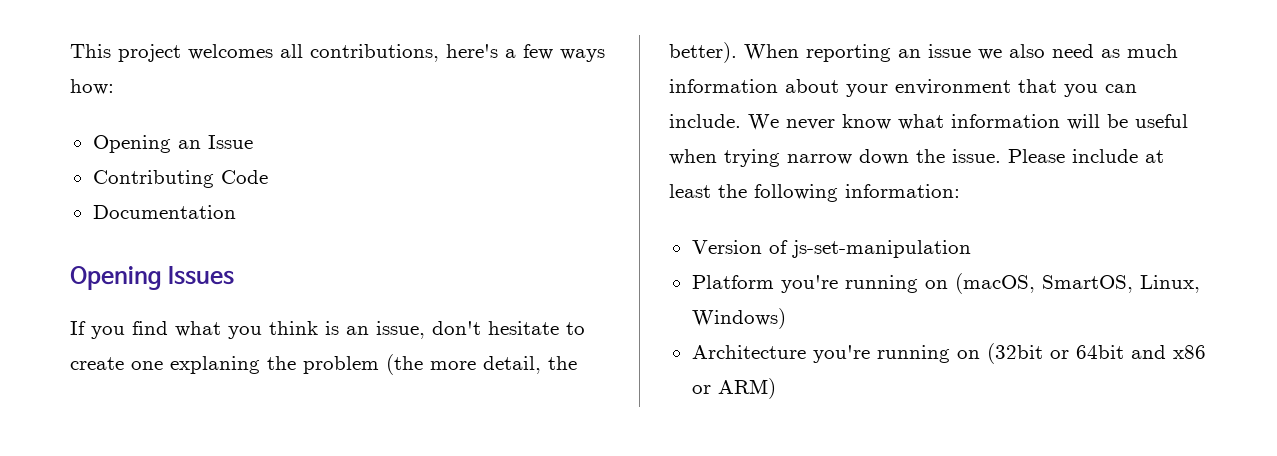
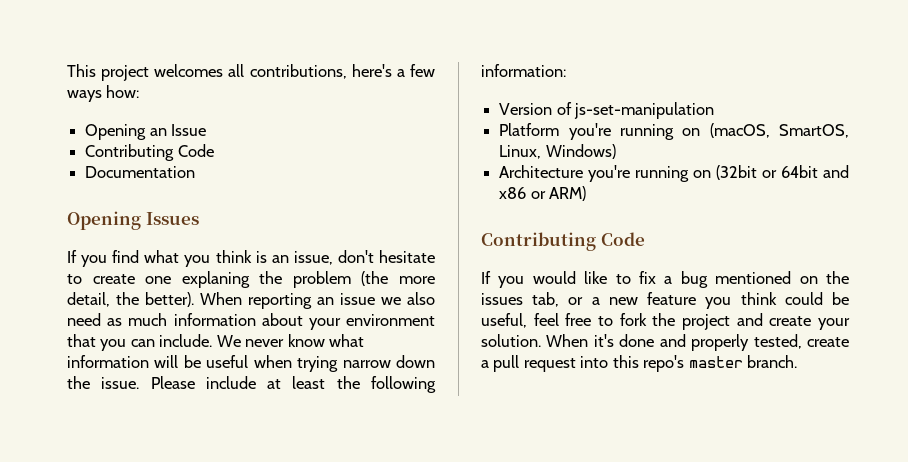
  Architecture you're running on (32bit or 64bit and x86 or ARM)
+ Contributing Code
+ If you would like to fix a bug mentioned on the issues tab, or a new feature you think could be useful, feel free to fork the project and create your solution. When it's done and properly tested, create a pull request into this repo's master branch.

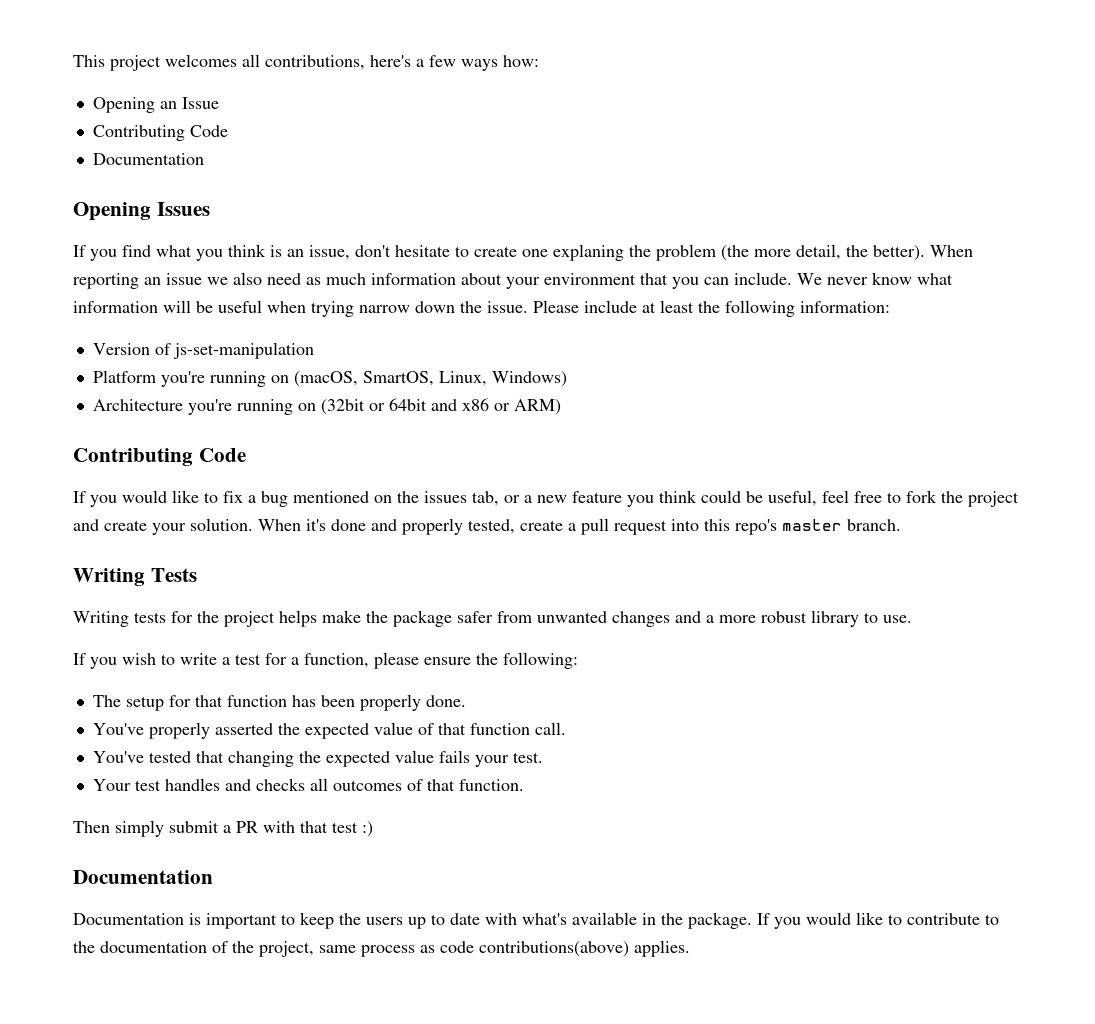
+ Writing Tests
+ Writing tests for the project helps make the package safer from unwanted changes and a more robust library to use.
+ If you wish to write a test for a function, please ensure the following:
+ The setup for that function has been properly done.
+ You've properly asserted the expected value of that function call.
+ You've tested that changing the expected value fails your test.
+ Your test handles and checks all outcomes of that function.
+ Then simply submit a PR with that test :)
+ Documentation
+ Documentation is important to keep the users up to date with what's available in the package. If you would like to contribute to the documentation of the project, same process as code contributions(above) applies.

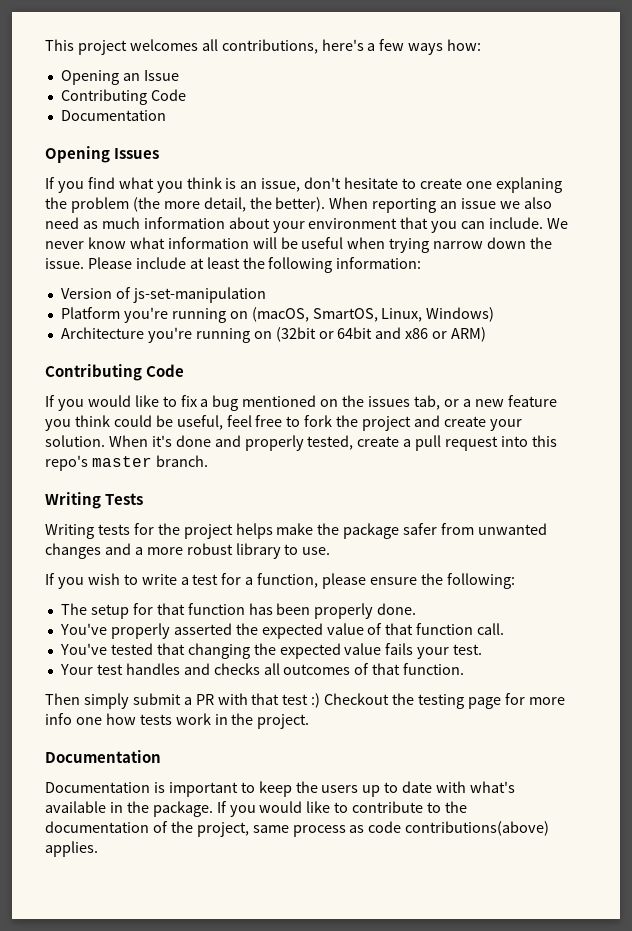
- Then simply submit a PR with that test :)
+ Then simply submit a PR with that test :) Checkout the testing page for more info one how tests work in the project.

